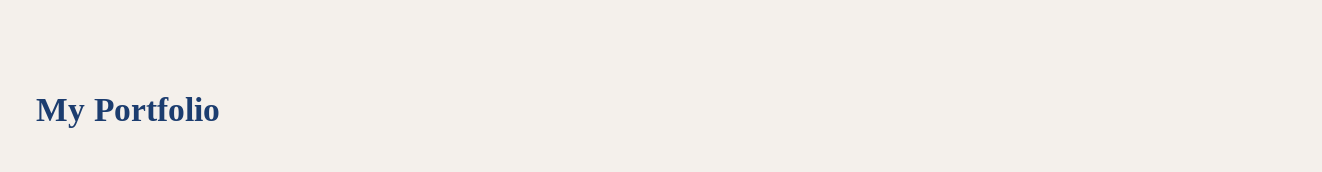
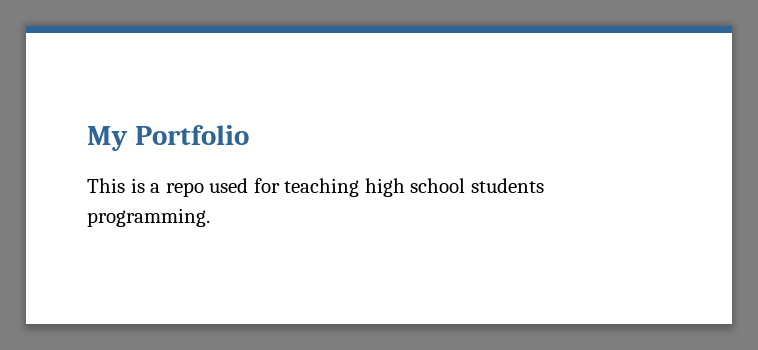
+ This is a repo used for teaching high school students programming.

